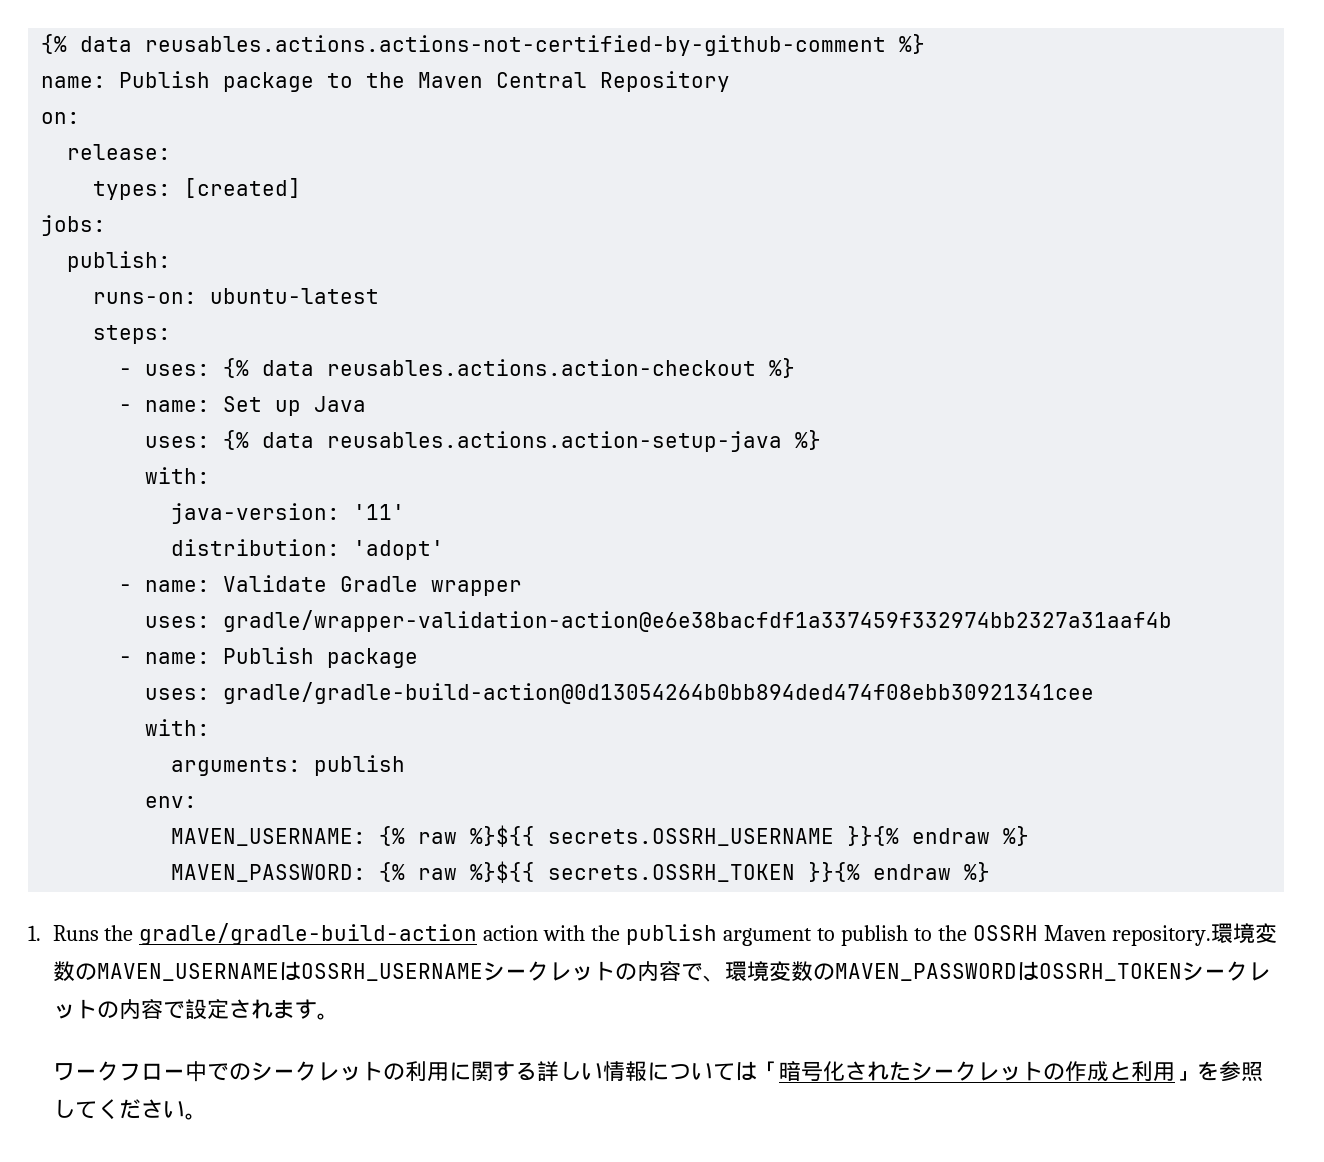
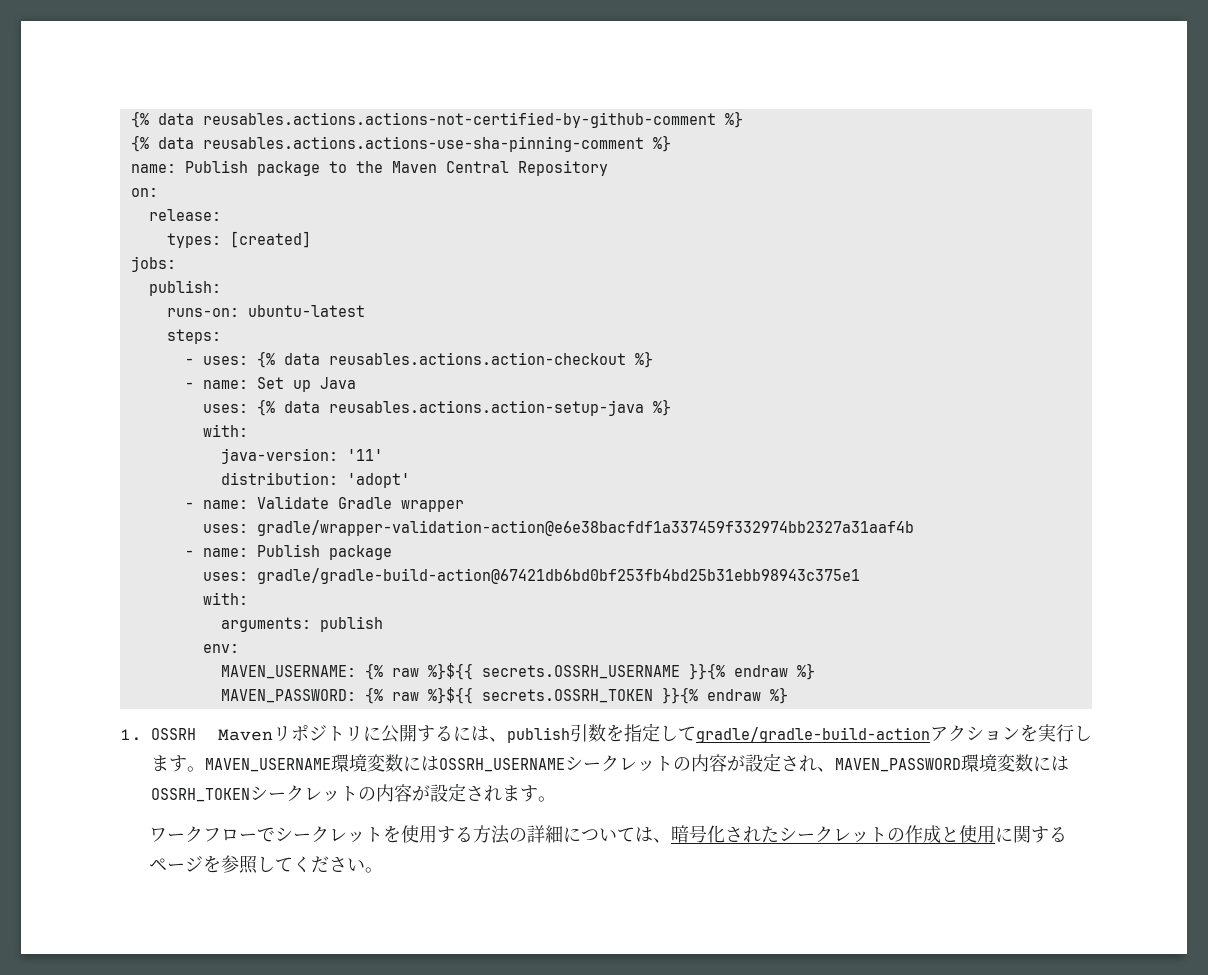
+ {% data reusables.actions.actions-use-sha-pinning-comment %}
- uses: gradle/gradle-build-action@0d13054264b0bb894ded474f08ebb30921341cee
+ uses: gradle/gradle-build-action@67421db6bd0bf253fb4bd25b31ebb98943c375e1
- 1. Runs the gradle/gradle-build-action action with the publish argument to publish to the OSSRH Maven repository.環境変数のMAVEN_USERNAMEはOSSRH_USERNAMEシークレットの内容で、環境変数のMAVEN_PASSWORDはOSSRH_TOKENシークレットの内容で設定されます。
+ 1. OSSRH Mavenリポジトリに公開するには、publish引数を指定してgradle/gradle-build-actionアクションを実行します。MAVEN_USERNAME環境変数にはOSSRH_USERNAMEシークレットの内容が設定され、MAVEN_PASSWORD環境変数にはOSSRH_TOKENシークレットの内容が設定されます。
- ワークフロー中でのシークレットの利用に関する詳しい情報については「暗号化されたシークレットの作成と利用」を参照してください。
+ ワークフローでシークレットを使用する方法の詳細については、暗号化されたシークレットの作成と使用に関するページを参照してください。

